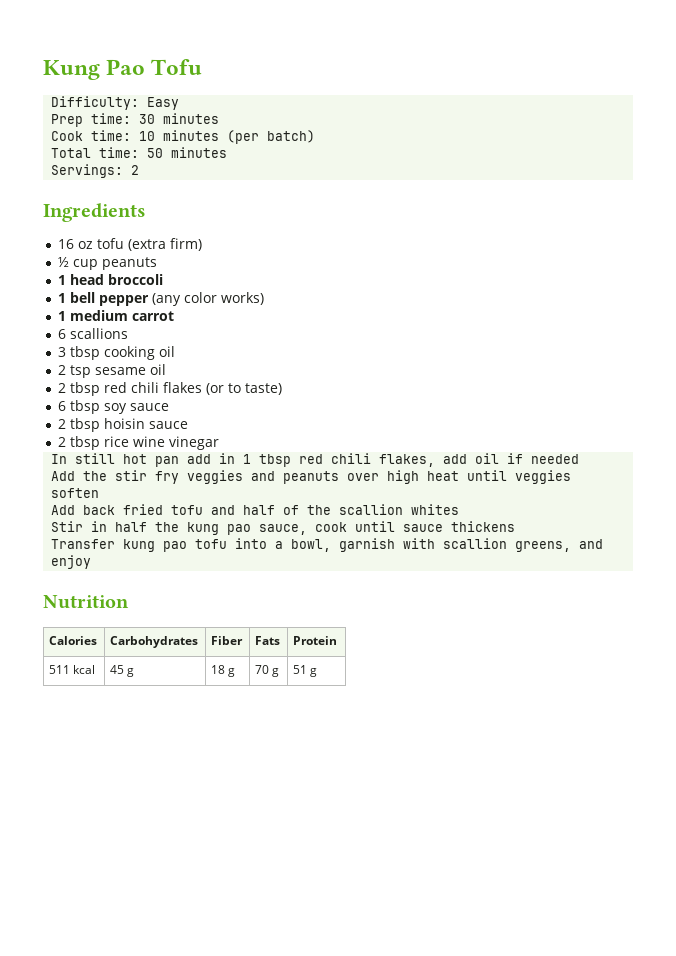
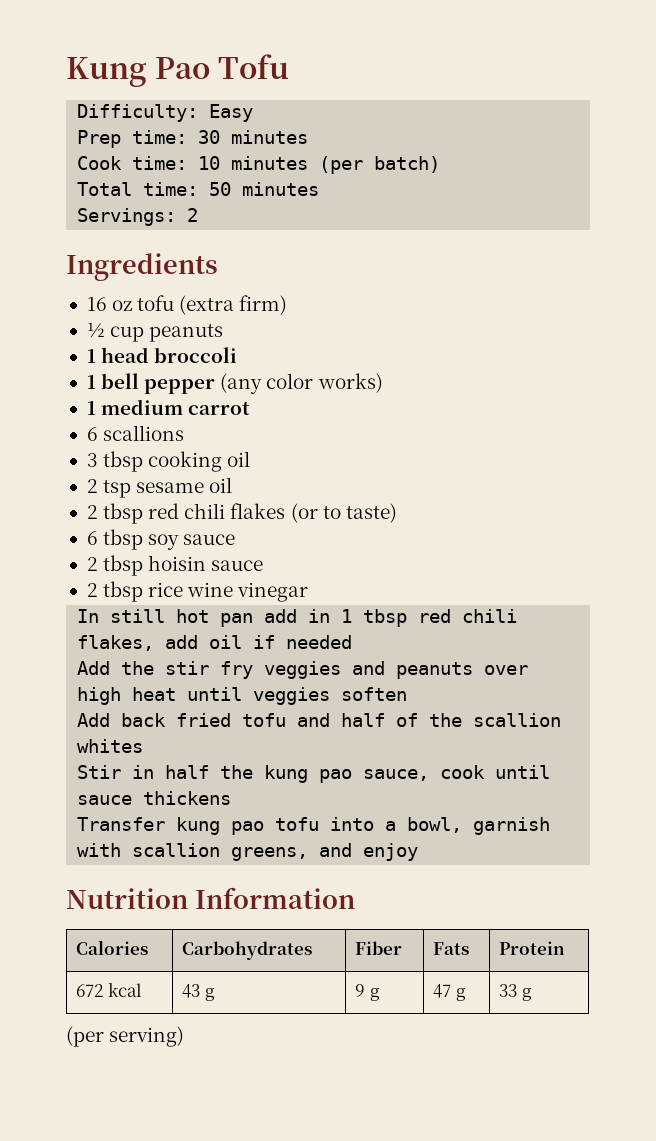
- Nutrition
+ Nutrition Information
- 511 kcal | 45 g | 18 g | 70 g | 51 g
+ 672 kcal | 43 g | 9 g | 47 g | 33 g
+ (per serving)

